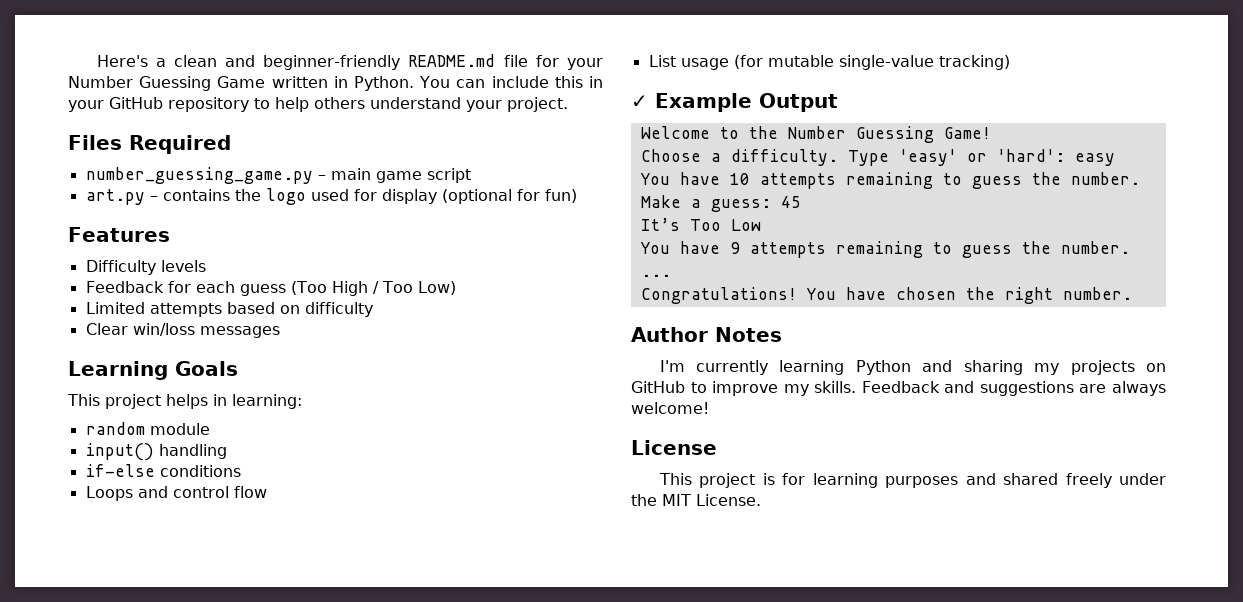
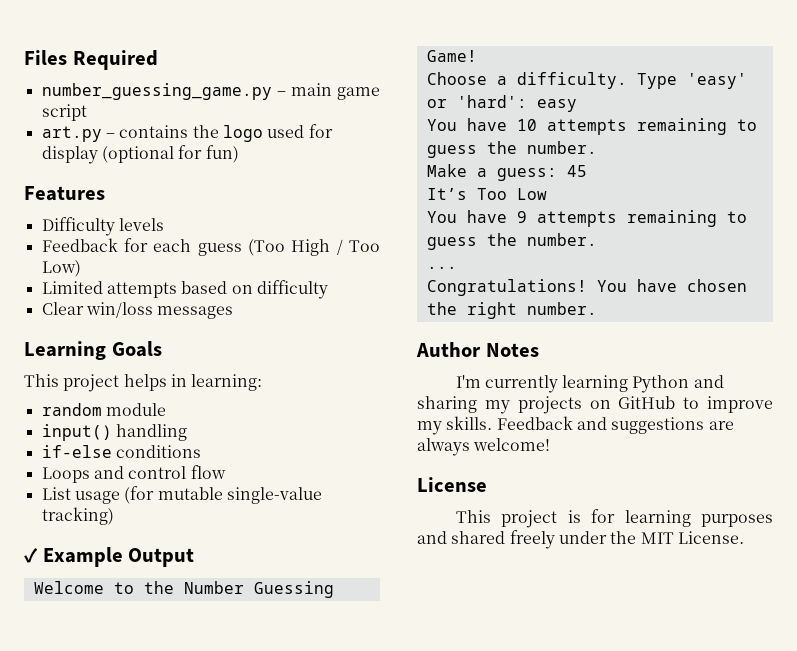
- Here's a clean and beginner-friendly README.md file for your Number Guessing Game written in Python. You can include this in your GitHub repository to help others understand your project.

